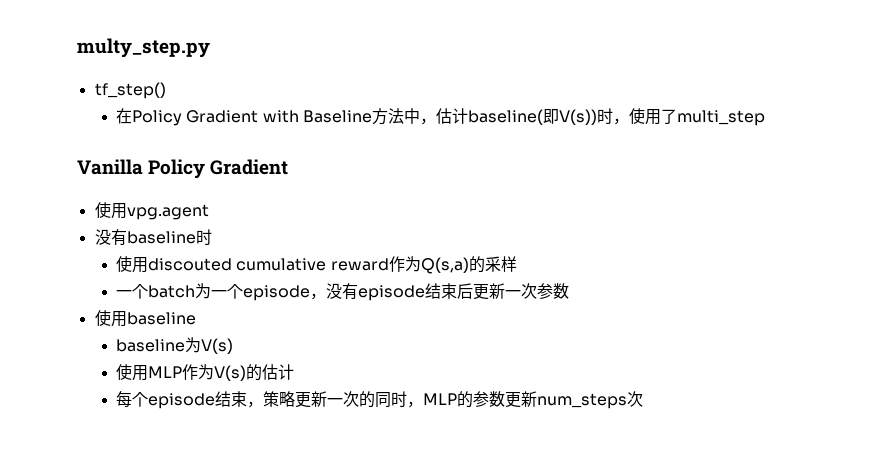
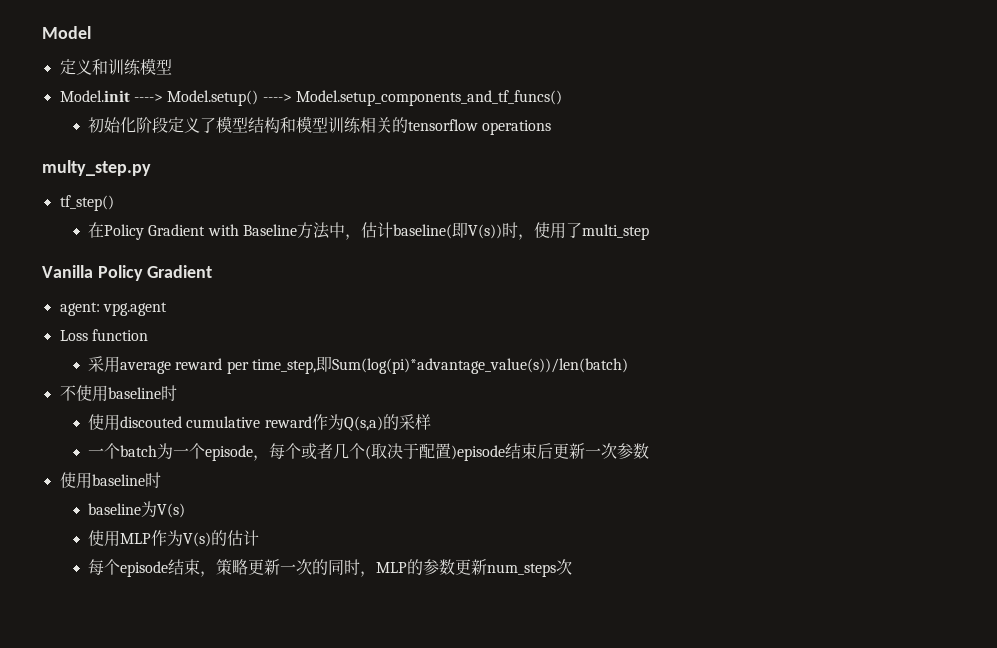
+ Model
+ 定义和训练模型
+ Model.init ----> Model.setup() ----> Model.setup_components_and_tf_funcs()
+ 初始化阶段定义了模型结构和模型训练相关的tensorflow operations
- 使用vpg.agent
- 没有baseline时
+ agent: vpg.agent
+ Loss function
+ 采用average reward per time_step,即Sum(log(pi)*advantage_value(s))/len(batch)
+ 不使用baseline时
- 一个batch为一个episode，没有episode结束后更新一次参数
- 使用baseline
+ 一个batch为一个episode，每个或者几个(取决于配置)episode结束后更新一次参数
+ 使用baseline时

